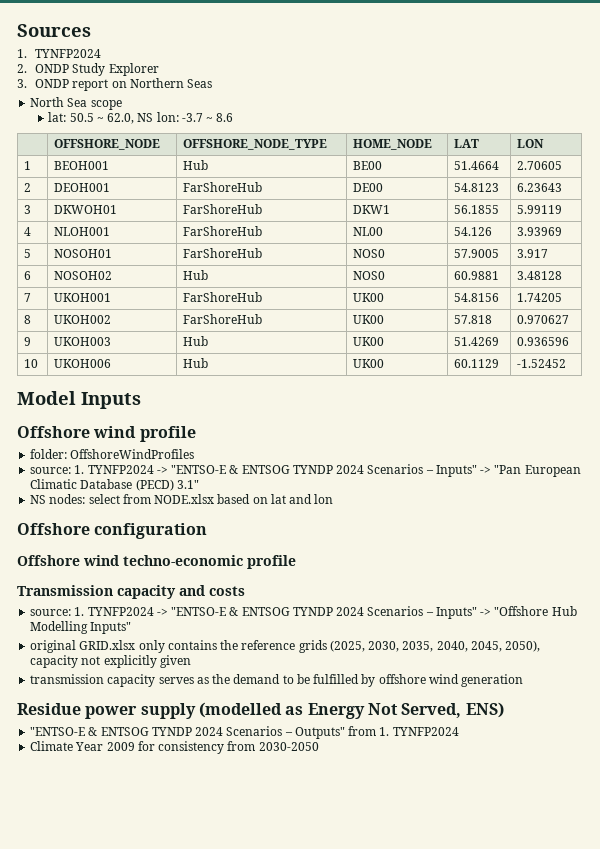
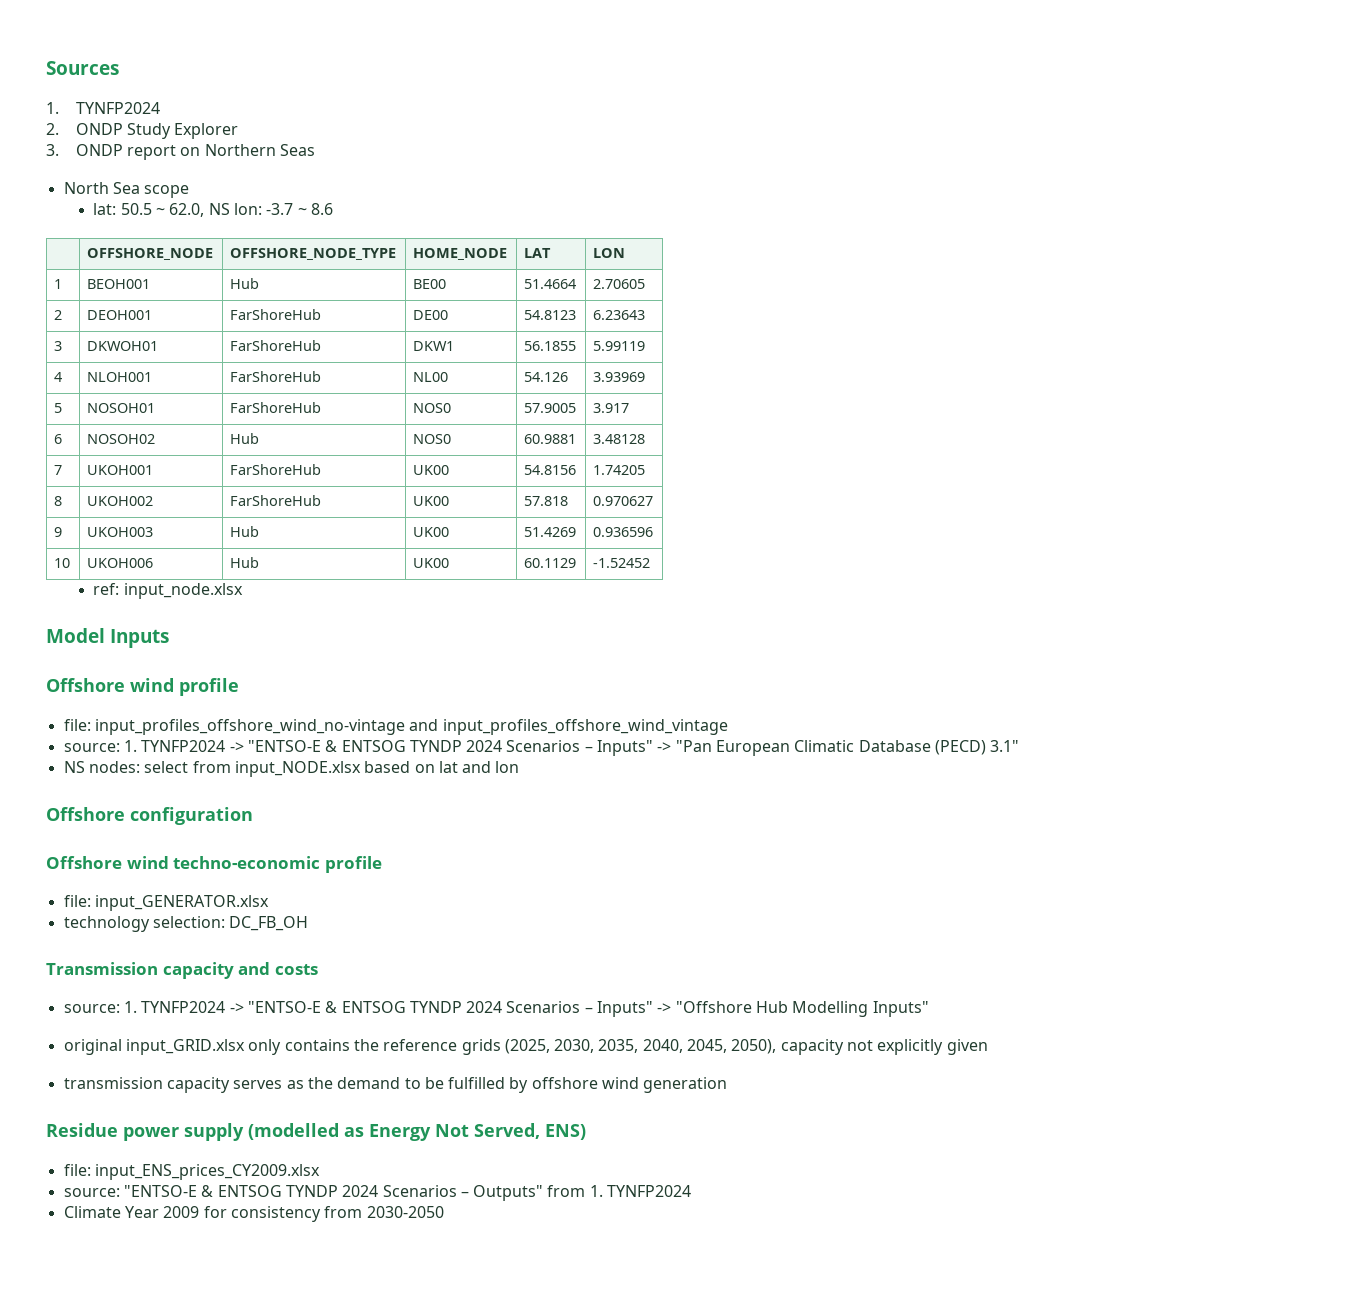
+ ref: input_node.xlsx
- folder: OffshoreWindProfiles
+ file: input_profiles_offshore_wind_no-vintage and input_profiles_offshore_wind_vintage
- NS nodes: select from NODE.xlsx based on lat and lon
+ NS nodes: select from input_NODE.xlsx based on lat and lon
+ file: input_GENERATOR.xlsx
+ technology selection: DC_FB_OH
- original GRID.xlsx only contains the reference grids (2025, 2030, 2035, 2040, 2045, 2050), capacity not explicitly given
+ original input_GRID.xlsx only contains the reference grids (2025, 2030, 2035, 2040, 2045, 2050), capacity not explicitly given
- "ENTSO-E & ENTSOG TYNDP 2024 Scenarios – Outputs" from 1. TYNFP2024
+ file: input_ENS_prices_CY2009.xlsx
+ source: "ENTSO-E & ENTSOG TYNDP 2024 Scenarios – Outputs" from 1. TYNFP2024

